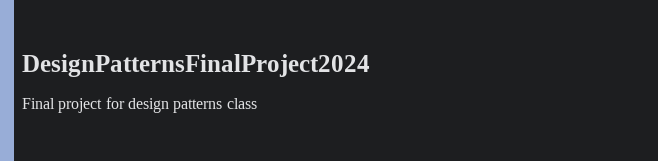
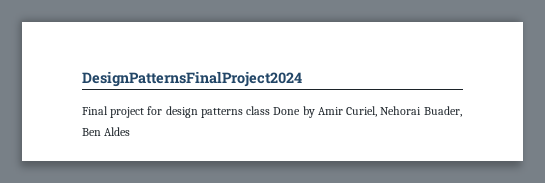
- Final project for design patterns class
+ Final project for design patterns class Done by Amir Curiel, Nehorai Buader, Ben Aldes

